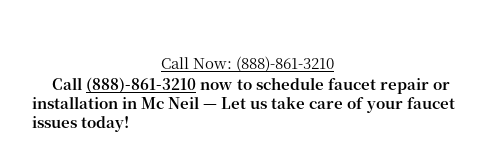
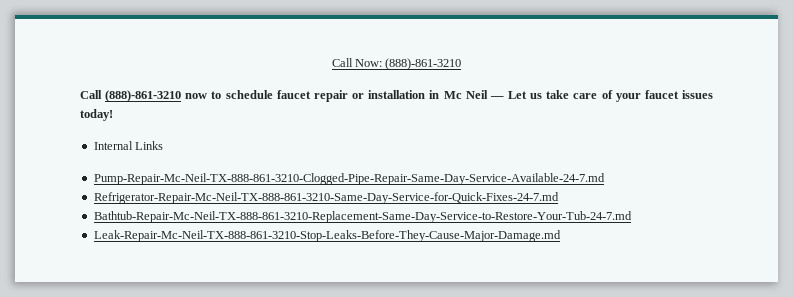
+ Internal Links
+ Pump-Repair-Mc-Neil-TX-888-861-3210-Clogged-Pipe-Repair-Same-Day-Service-Available-24-7.md
+ Refrigerator-Repair-Mc-Neil-TX-888-861-3210-Same-Day-Service-for-Quick-Fixes-24-7.md
+ Bathtub-Repair-Mc-Neil-TX-888-861-3210-Replacement-Same-Day-Service-to-Restore-Your-Tub-24-7.md
+ Leak-Repair-Mc-Neil-TX-888-861-3210-Stop-Leaks-Before-They-Cause-Major-Damage.md

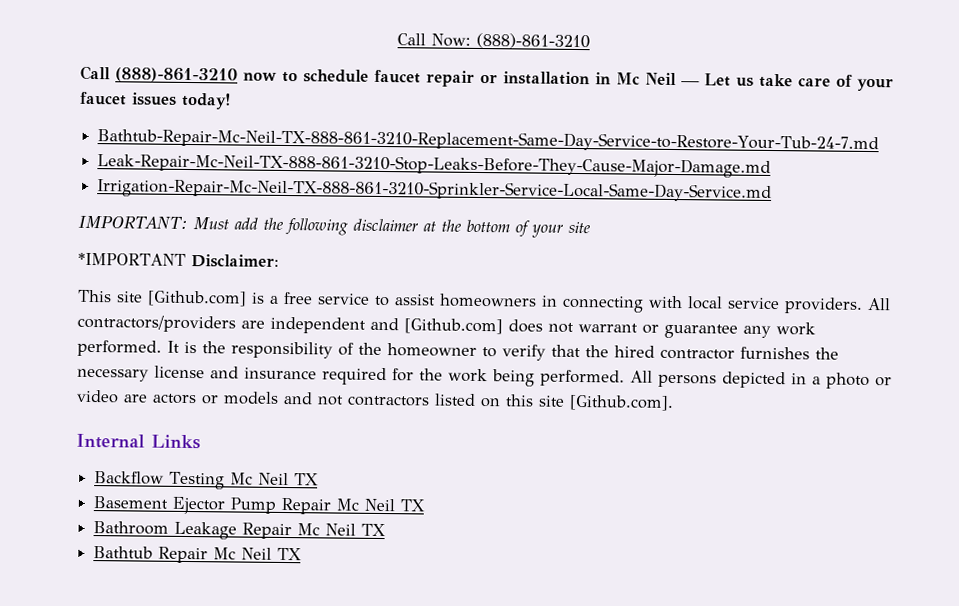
- Internal Links
- Pump-Repair-Mc-Neil-TX-888-861-3210-Clogged-Pipe-Repair-Same-Day-Service-Available-24-7.md
- Refrigerator-Repair-Mc-Neil-TX-888-861-3210-Same-Day-Service-for-Quick-Fixes-24-7.md
  Bathtub-Repair-Mc-Neil-TX-888-861-3210-Replacement-Same-Day-Service-to-Restore-Your-Tub-24-7.md
  Leak-Repair-Mc-Neil-TX-888-861-3210-Stop-Leaks-Before-They-Cause-Major-Damage.md
+ Irrigation-Repair-Mc-Neil-TX-888-861-3210-Sprinkler-Service-Local-Same-Day-Service.md
+ IMPORTANT: Must add the following disclaimer at the bottom of your site
+ *IMPORTANT Disclaimer:
+ This site [Github.com] is a free service to assist homeowners in connecting with local service providers. All contractors/providers are independent and [Github.com] does not warrant or guarantee any work performed. It is the responsibility of the homeowner to verify that the hired contractor furnishes the necessary license and insurance required for the work being performed. All persons depicted in a photo or video are actors or models and not contractors listed on this site [Github.com].
+ Internal Links
+ Backflow Testing Mc Neil TX
+ Basement Ejector Pump Repair Mc Neil TX
+ Bathroom Leakage Repair Mc Neil TX
+ Bathtub Repair Mc Neil TX

